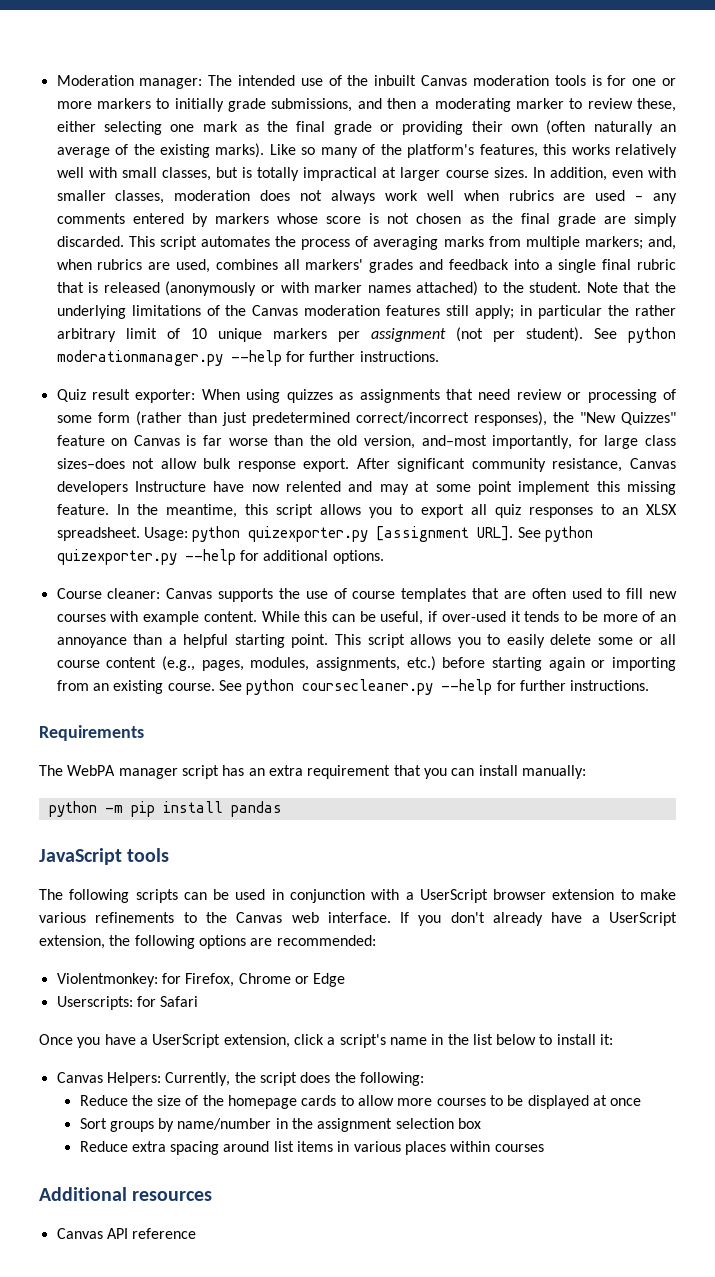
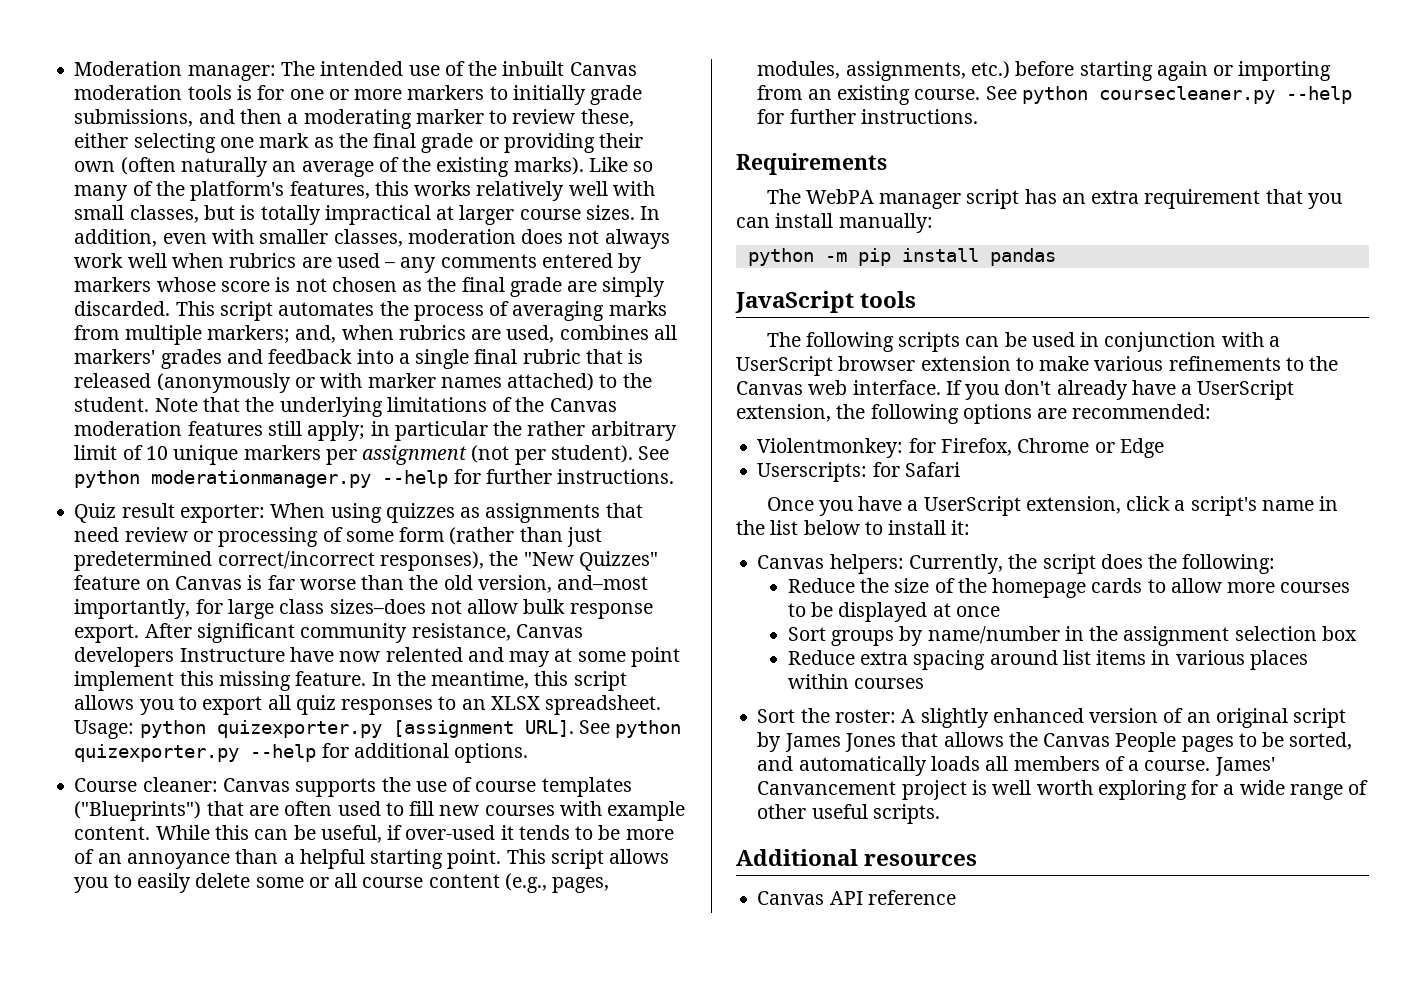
- Course cleaner: Canvas supports the use of course templates that are often used to fill new courses with example content.
+ Course cleaner: Canvas supports the use of course templates ("Blueprints") that are often used to fill new courses with example content.
- Canvas Helpers: Currently, the script does the following:
+ Canvas helpers: Currently, the script does the following:
+ Sort the roster: A slightly enhanced version of an original script by James Jones that allows the Canvas People pages to be sorted, and automatically loads all members of a course. James' Canvancement project is well worth exploring for a wide range of other useful scripts.

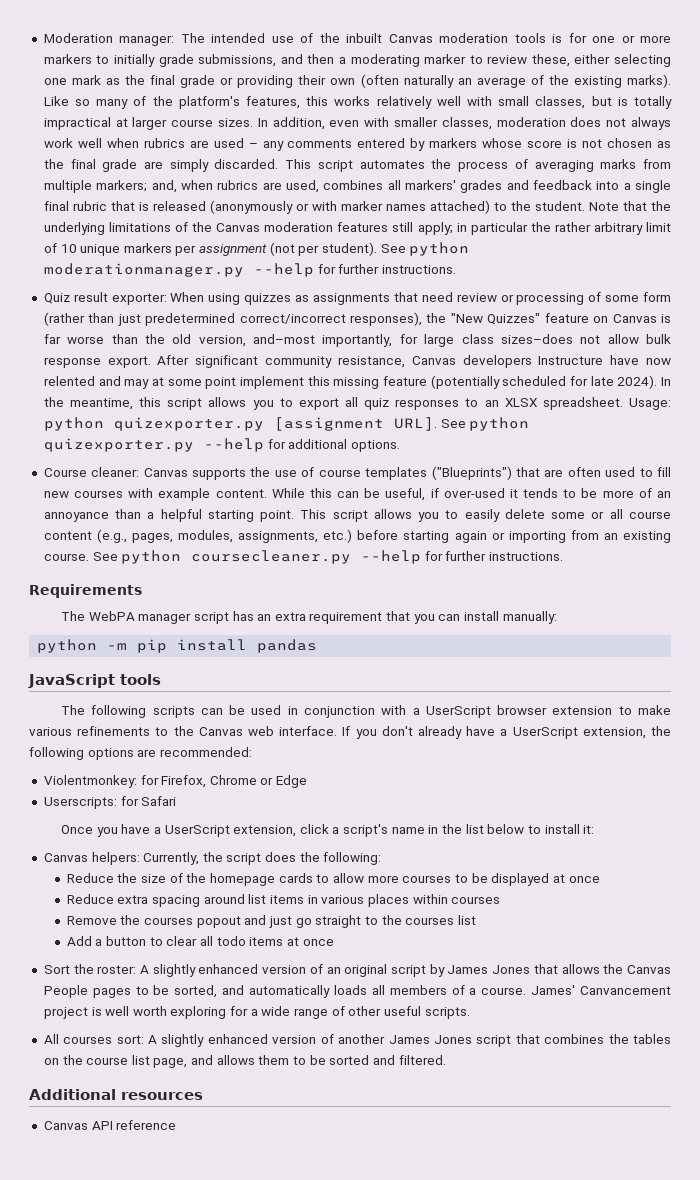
- After significant community resistance, Canvas developers Instructure have now relented and may at some point implement this missing feature.
+ After significant community resistance, Canvas developers Instructure have now relented and may at some point implement this missing feature (potentially scheduled for late 2024).
- Sort groups by name/number in the assignment selection box
+ Remove the courses popout and just go straight to the courses list
+ Add a button to clear all todo items at once
+ All courses sort: A slightly enhanced version of another James Jones script that combines the tables on the course list page, and allows them to be sorted and filtered.

